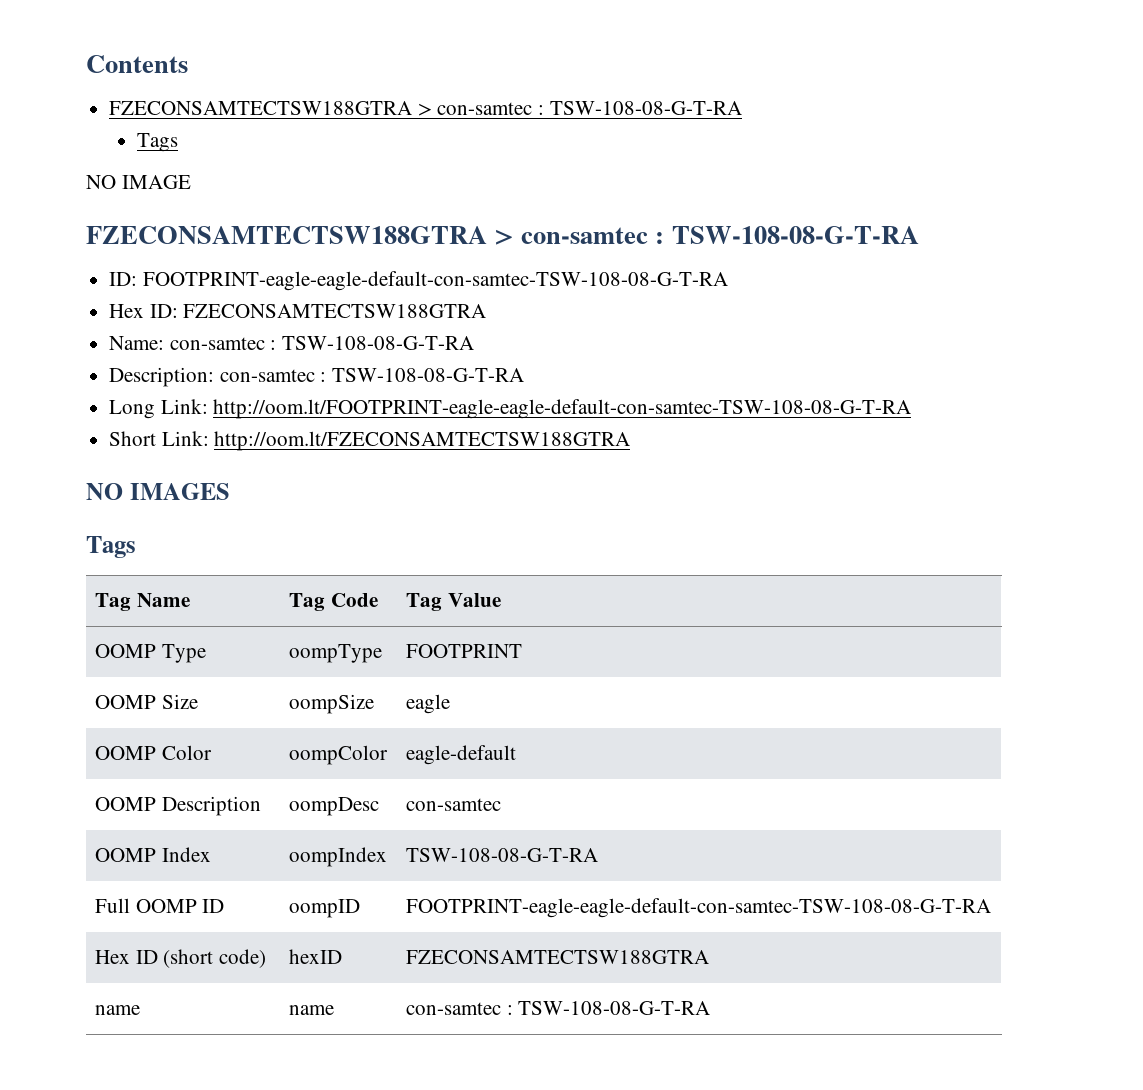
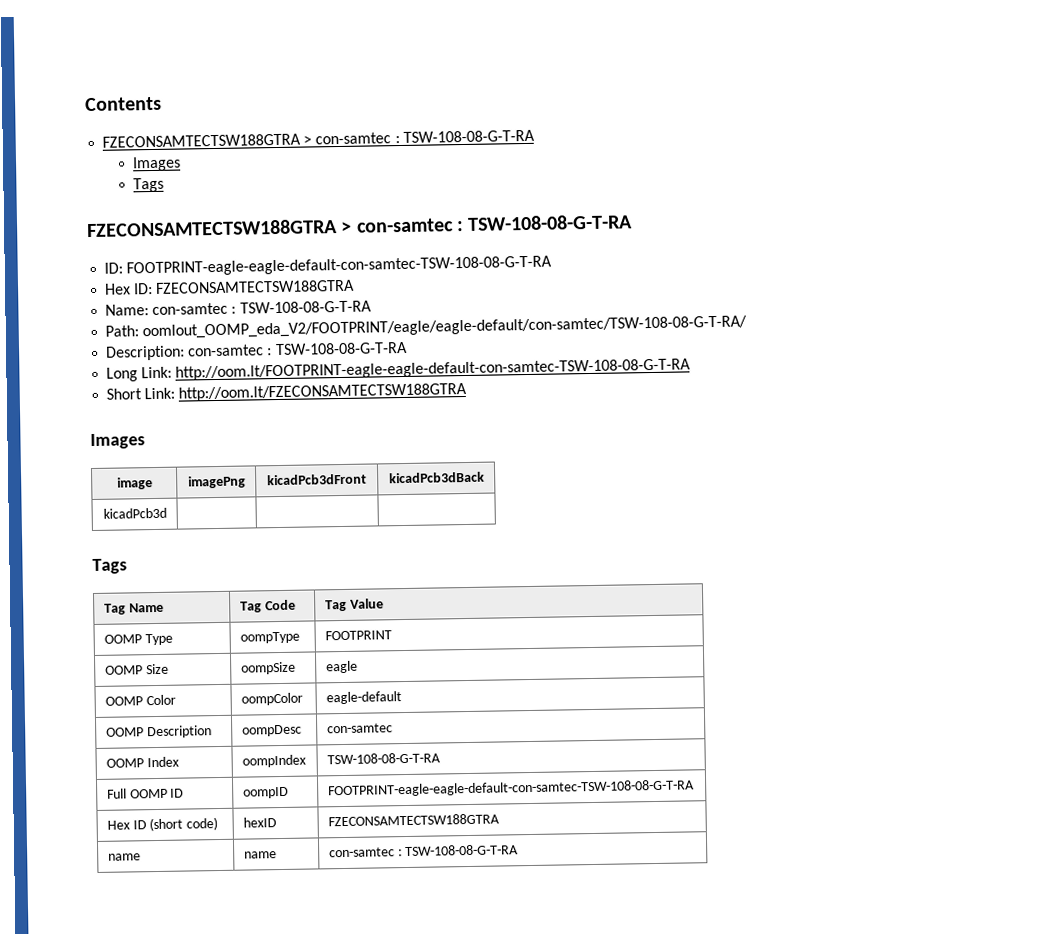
  Contents
  FZECONSAMTECTSW188GTRA > con-samtec : TSW-108-08-G-T-RA
+ Images
  Tags
- NO IMAGE
+ Path: oomlout_OOMP_eda_V2/FOOTPRINT/eagle/eagle-default/con-samtec/TSW-108-08-G-T-RA/
  Short Link: http://oom.lt/FZECONSAMTECTSW188GTRA
- NO IMAGES
+ Images
+ image | imagePng | kicadPcb3dFront | kicadPcb3dBack
+ kicadPcb3d | | |

